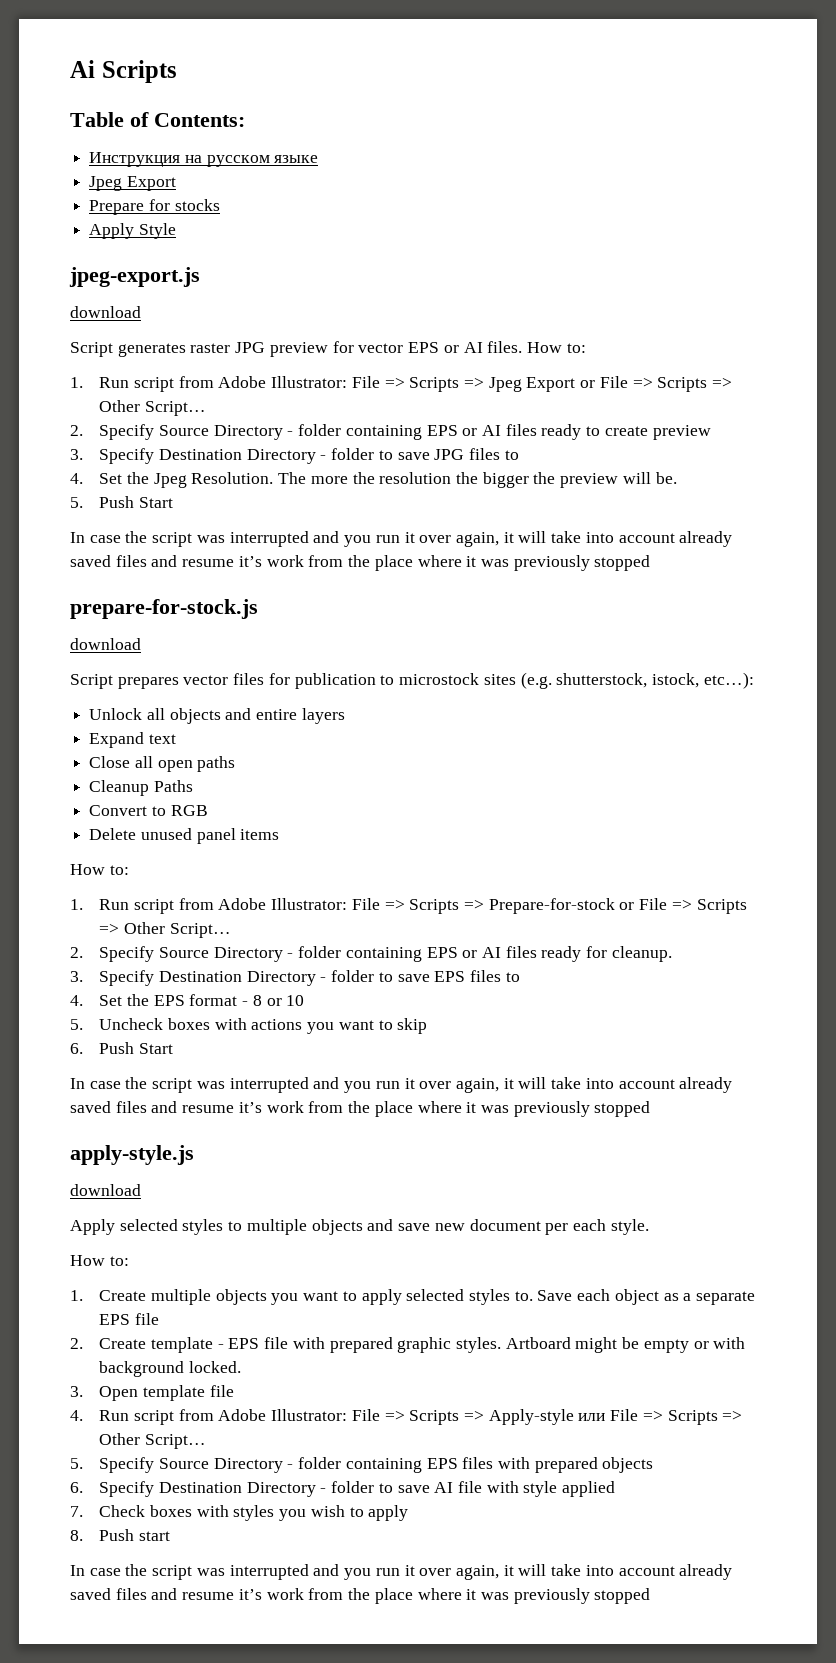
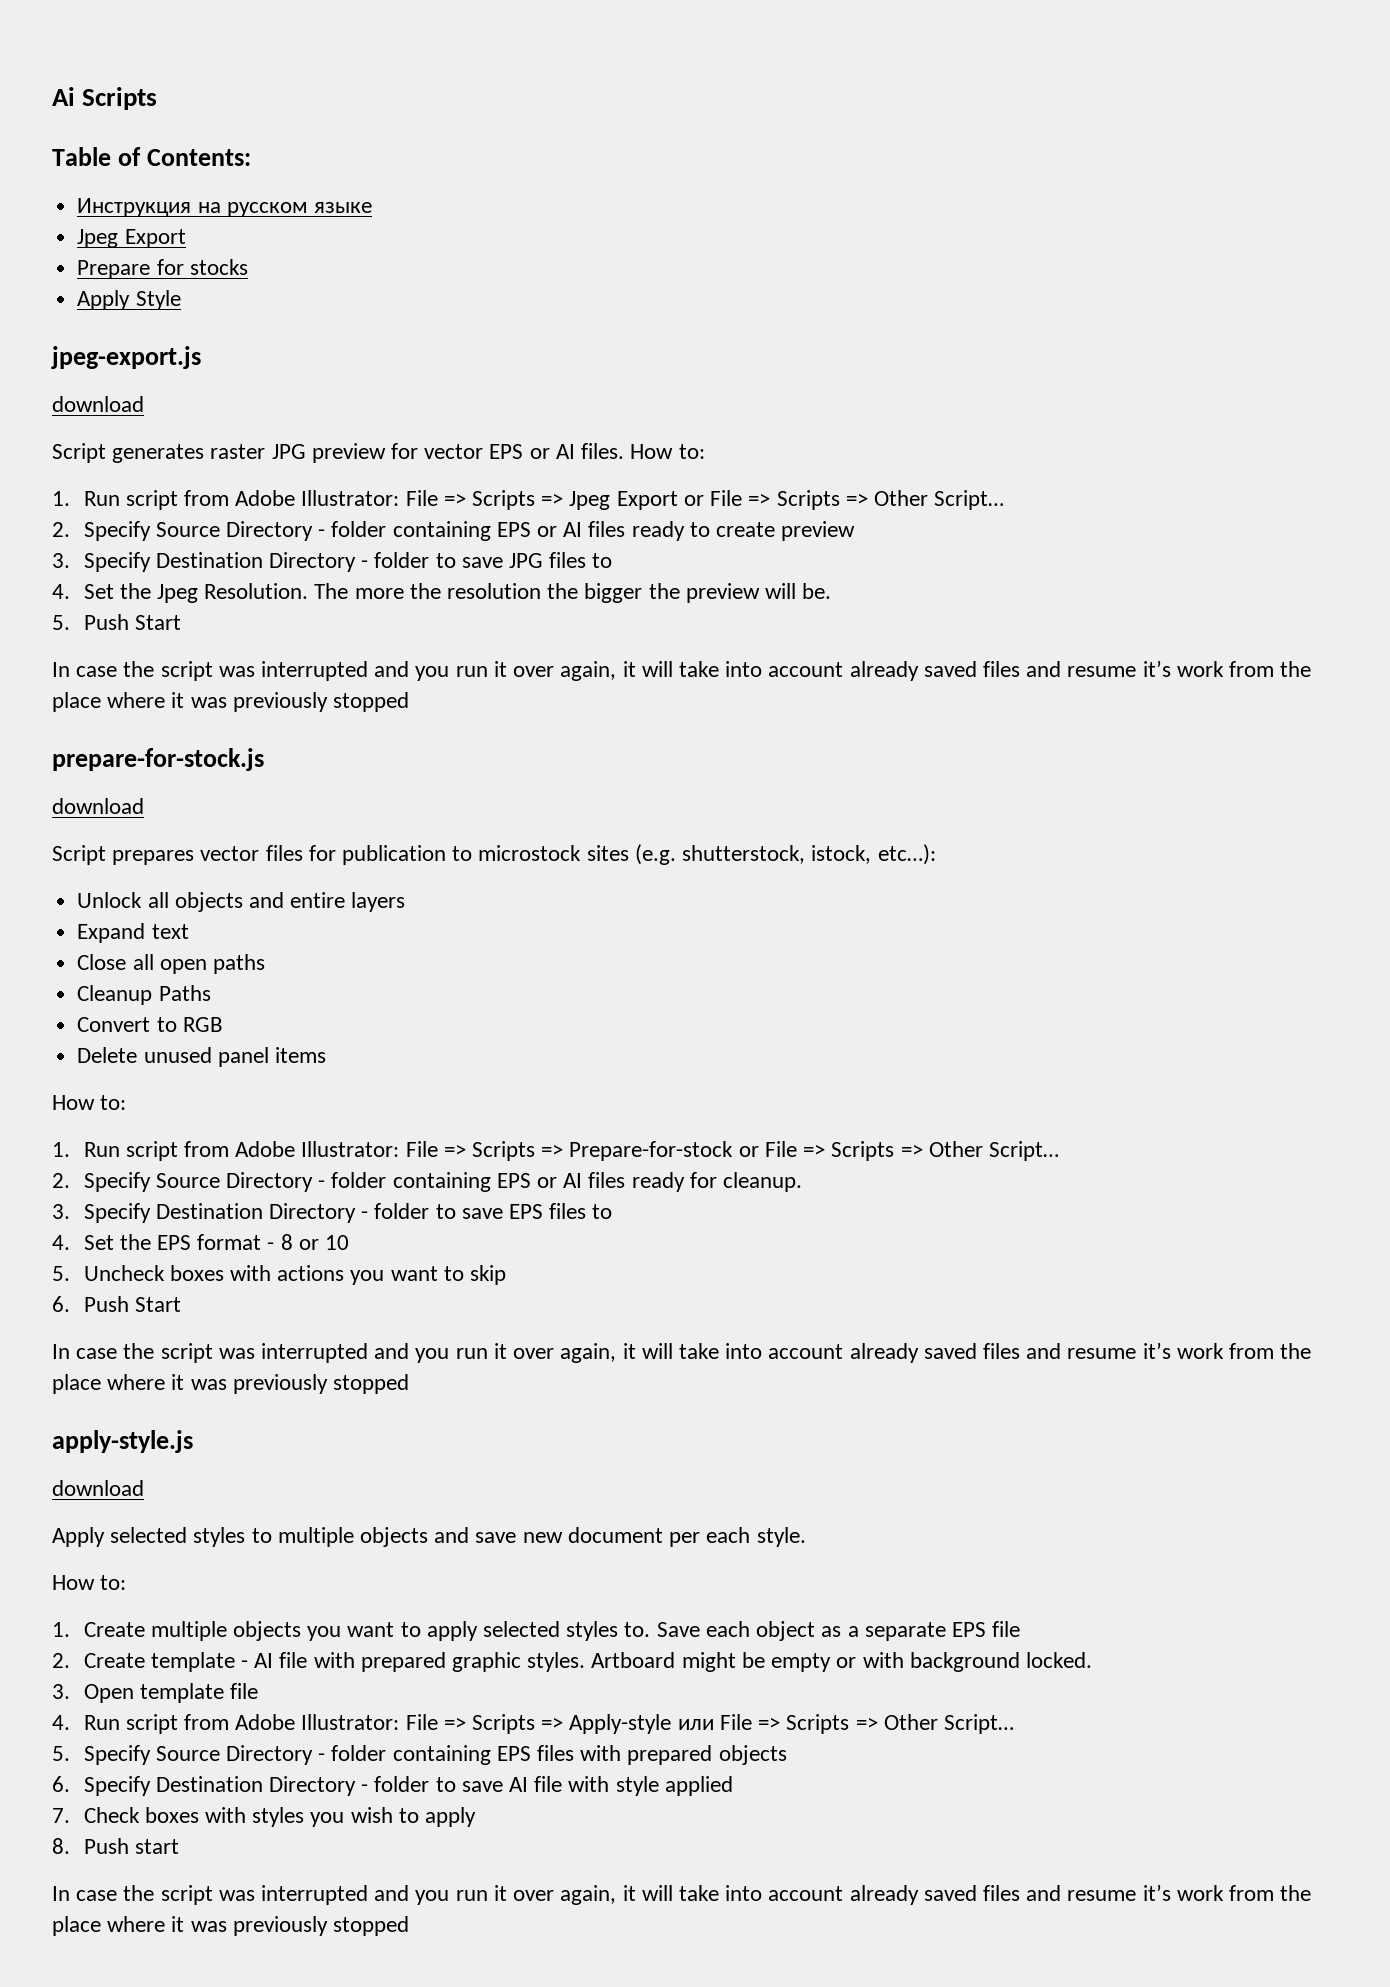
- 2. Create template - EPS file with prepared graphic styles.
+ 2. Create template - AI file with prepared graphic styles.

